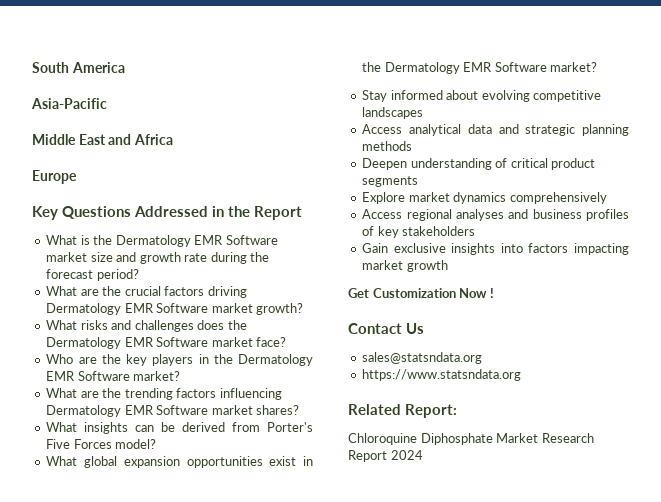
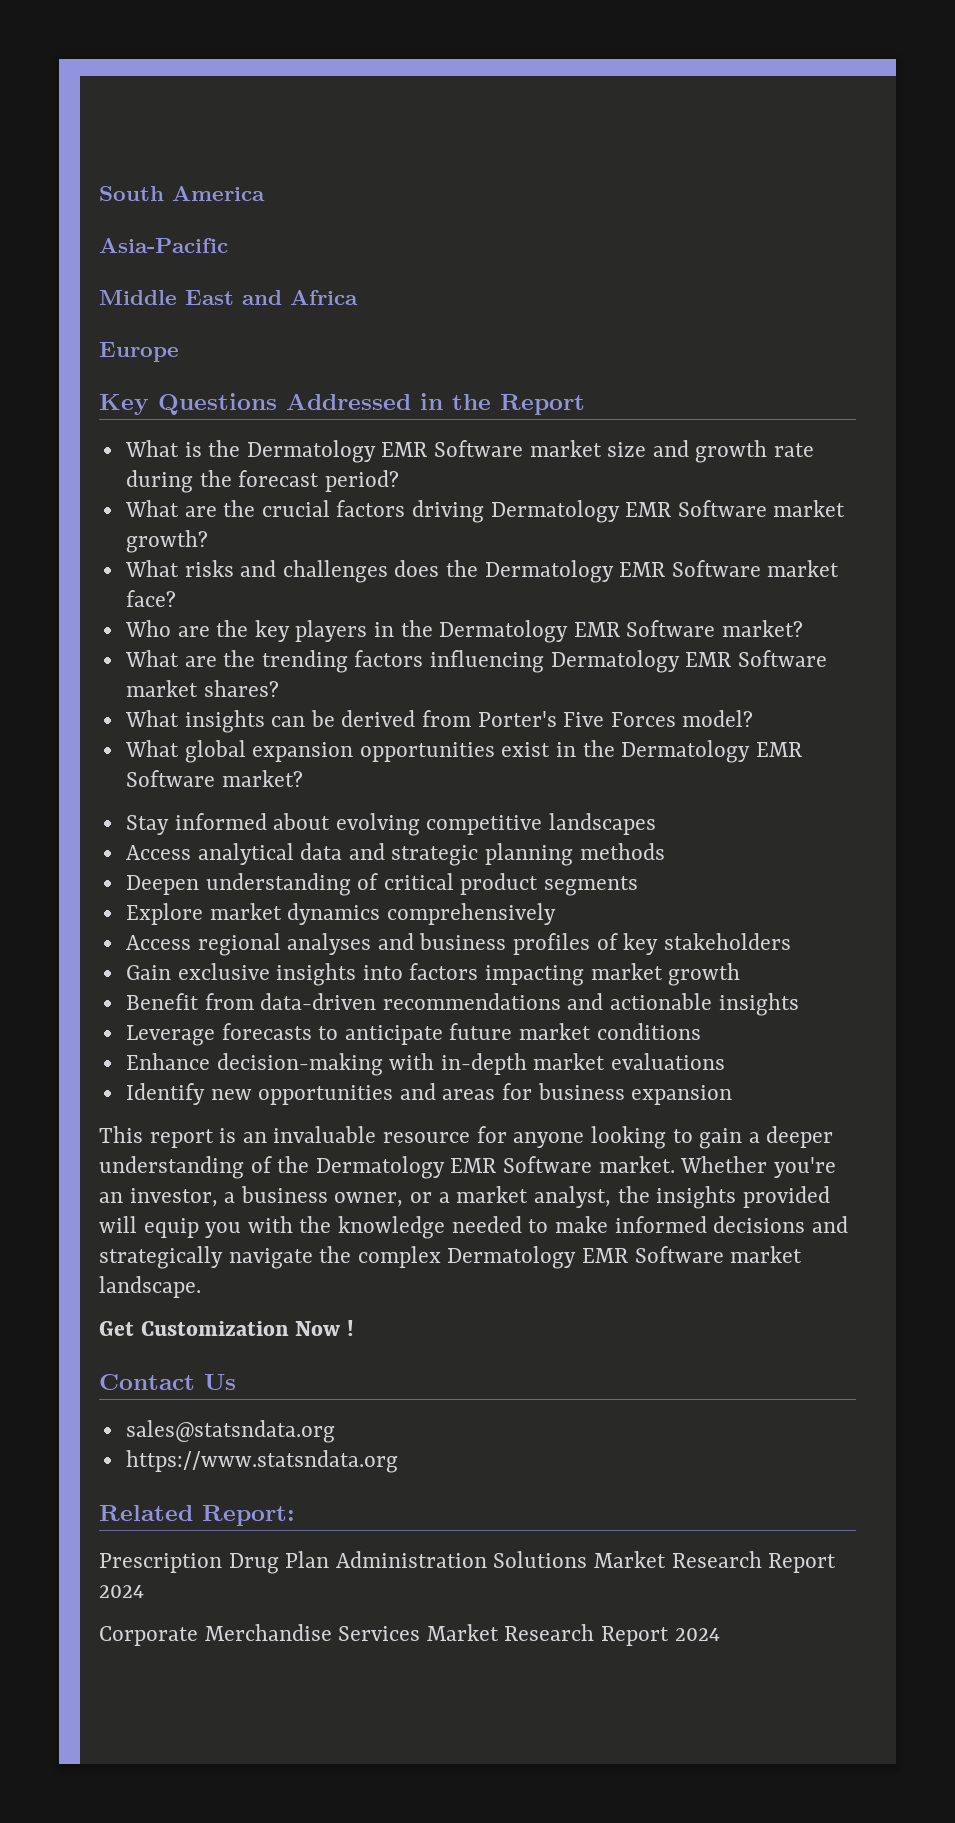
+ Benefit from data-driven recommendations and actionable insights
+ Leverage forecasts to anticipate future market conditions
+ Enhance decision-making with in-depth market evaluations
+ Identify new opportunities and areas for business expansion
+ This report is an invaluable resource for anyone looking to gain a deeper understanding of the Dermatology EMR Software market. Whether you're an investor, a business owner, or a market analyst, the insights provided will equip you with the knowledge needed to make informed decisions and strategically navigate the complex Dermatology EMR Software market landscape.
- Chloroquine Diphosphate Market Research Report 2024
+ Prescription Drug Plan Administration Solutions Market Research Report 2024
+ Corporate Merchandise Services Market Research Report 2024

